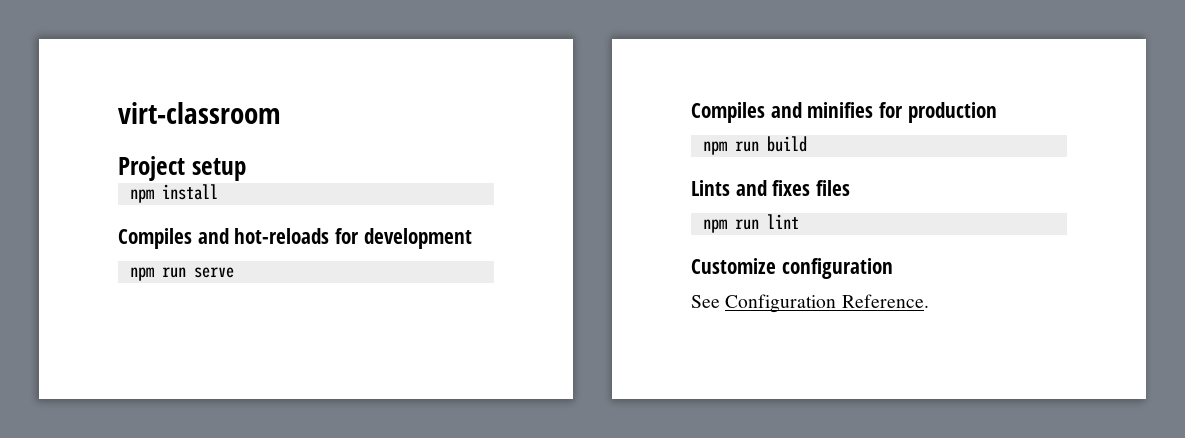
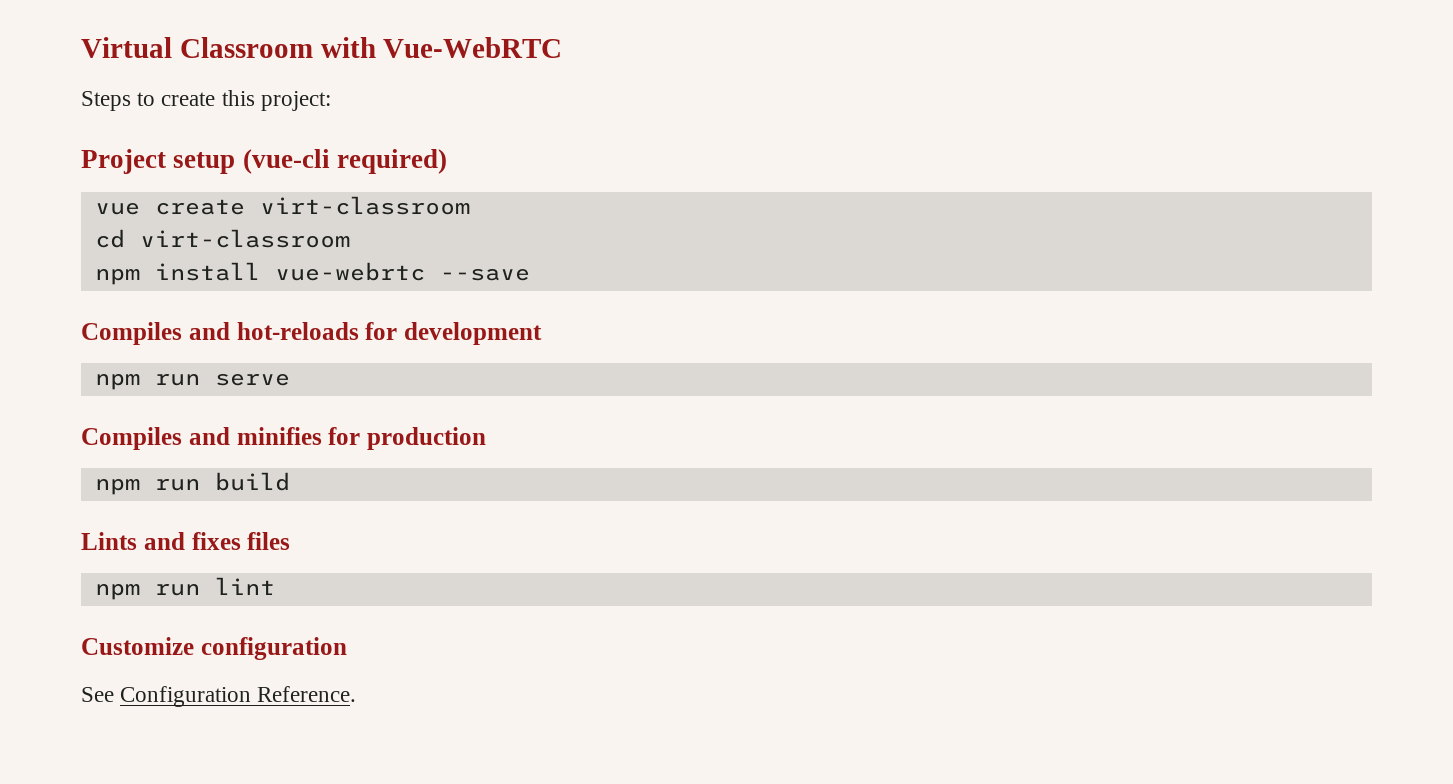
- virt-classroom
- Project setup
+ Virtual Classroom with Vue-WebRTC
+ Steps to create this project:
+ Project setup (vue-cli required)
+ vue create virt-classroom
+ cd virt-classroom
- npm install
+ npm install vue-webrtc --save

